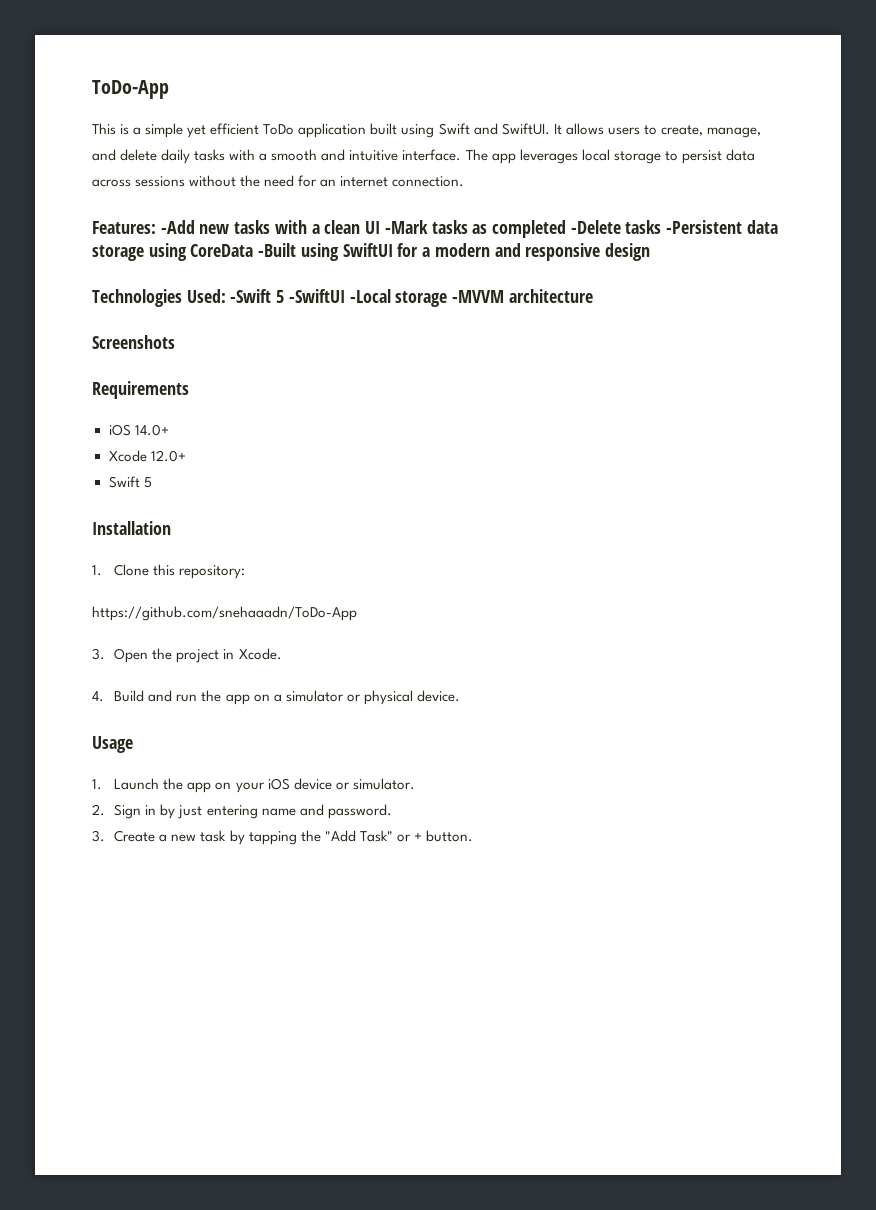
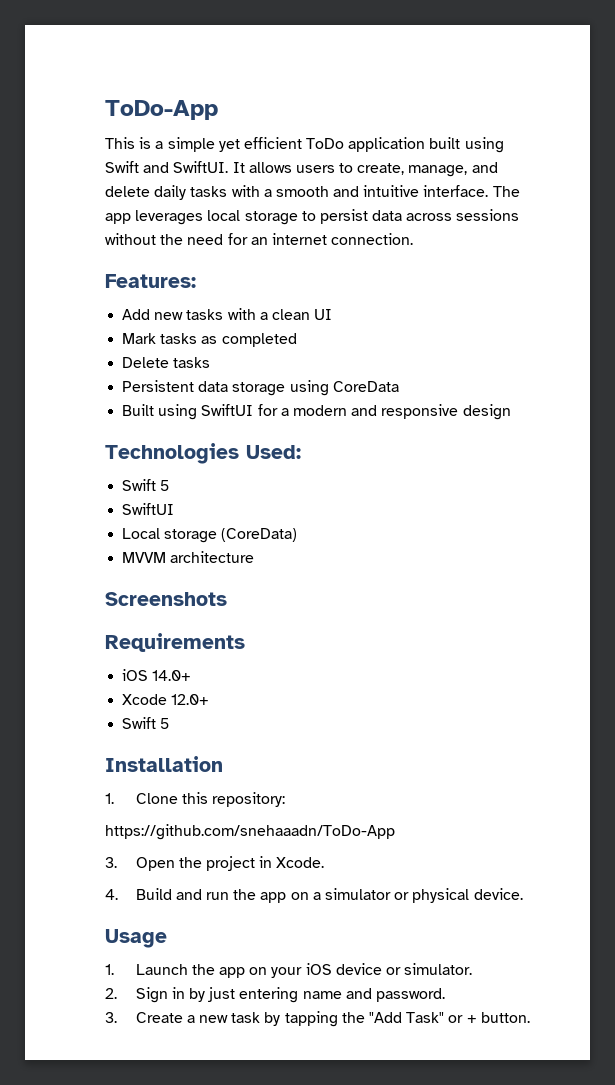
- Features: -Add new tasks with a clean UI -Mark tasks as completed -Delete tasks -Persistent data storage using CoreData -Built using SwiftUI for a modern and responsive design
+ Features:
+ Add new tasks with a clean UI
+ Mark tasks as completed
+ Delete tasks
+ Persistent data storage using CoreData
+ Built using SwiftUI for a modern and responsive design
- Technologies Used: -Swift 5 -SwiftUI -Local storage -MVVM architecture
+ Technologies Used:
+ Swift 5
+ SwiftUI
+ Local storage (CoreData)
+ MVVM architecture

